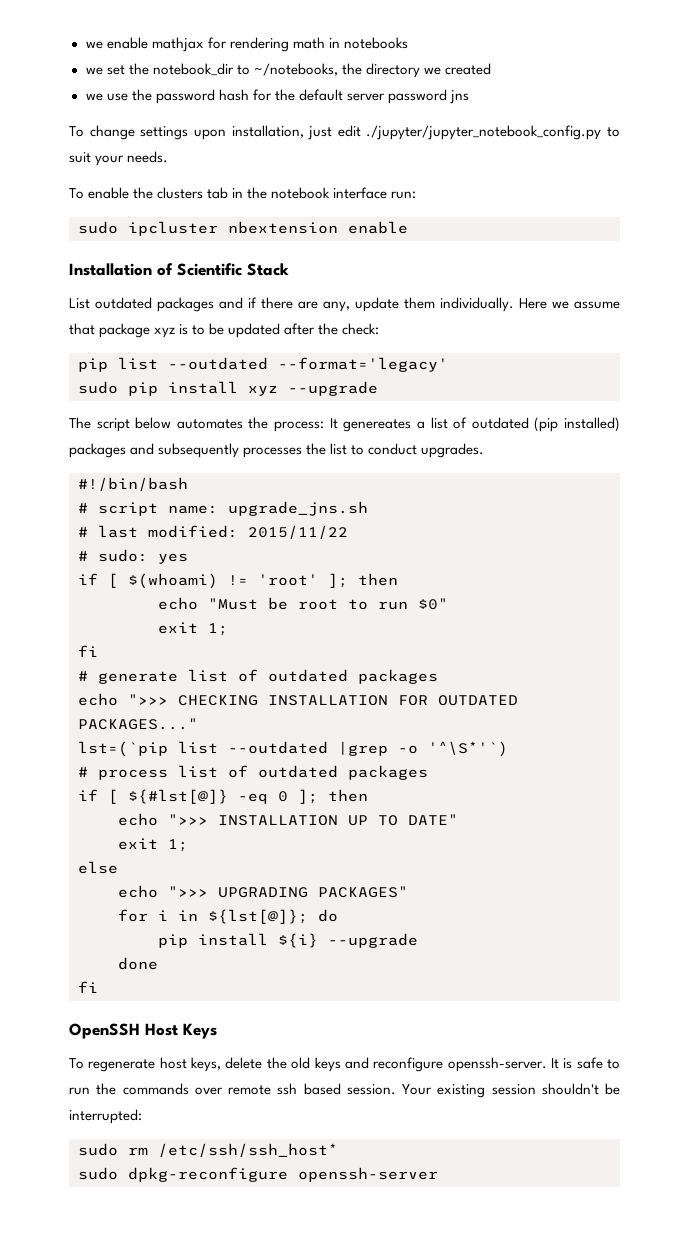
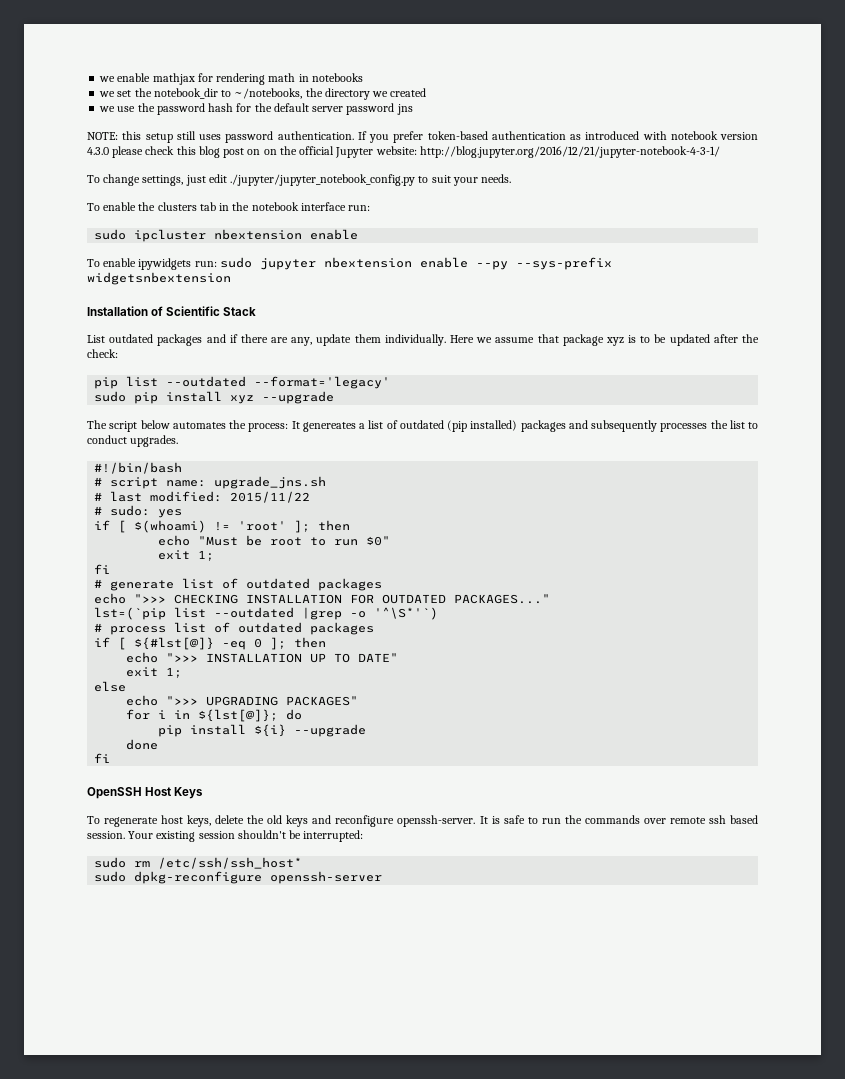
+ NOTE: this setup still uses password authentication. If you prefer token-based authentication as introduced with notebook version 4.3.0 please check this blog post on on the official Jupyter website: http://blog.jupyter.org/2016/12/21/jupyter-notebook-4-3-1/
- To change settings upon installation, just edit ./jupyter/jupyter_notebook_config.py to suit your needs.
+ To change settings, just edit ./jupyter/jupyter_notebook_config.py to suit your needs.
+ To enable ipywidgets run: sudo jupyter nbextension enable --py --sys-prefix widgetsnbextension

